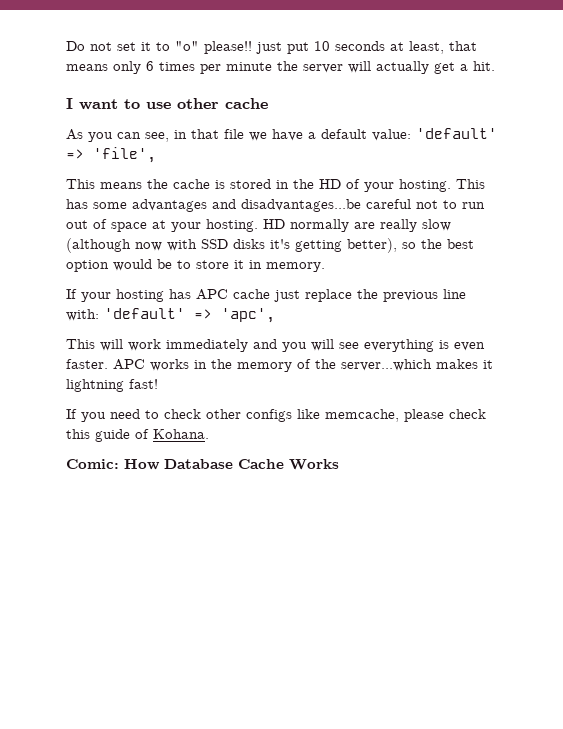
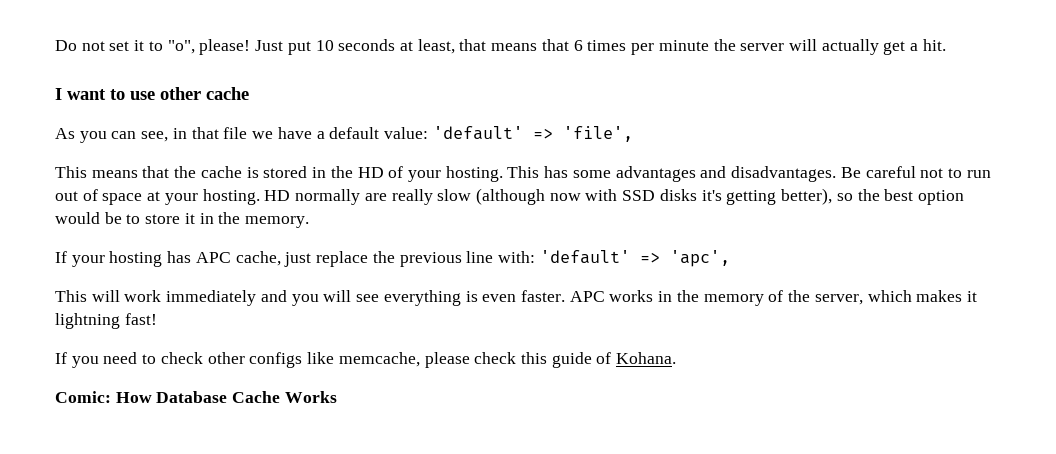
- Do not set it to "o" please!! just put 10 seconds at least, that means only 6 times per minute the server will actually get a hit.
+ Do not set it to "o", please! Just put 10 seconds at least, that means that 6 times per minute the server will actually get a hit.
- This means the cache is stored in the HD of your hosting.
+ This means that the cache is stored in the HD of your hosting.
- This has some advantages and disadvantages...be careful not to run out of space at your hosting.
+ This has some advantages and disadvantages. Be careful not to run out of space at your hosting.
- HD normally are really slow (although now with SSD disks it's getting better), so the best option would be to store it in memory.
+ HD normally are really slow (although now with SSD disks it's getting better), so the best option would be to store it in the memory.
- If your hosting has APC cache just replace the previous line with: 'default' => 'apc',
+ If your hosting has APC cache, just replace the previous line with: 'default' => 'apc',
- APC works in the memory of the server...which makes it lightning fast!
+ APC works in the memory of the server, which makes it lightning fast!

